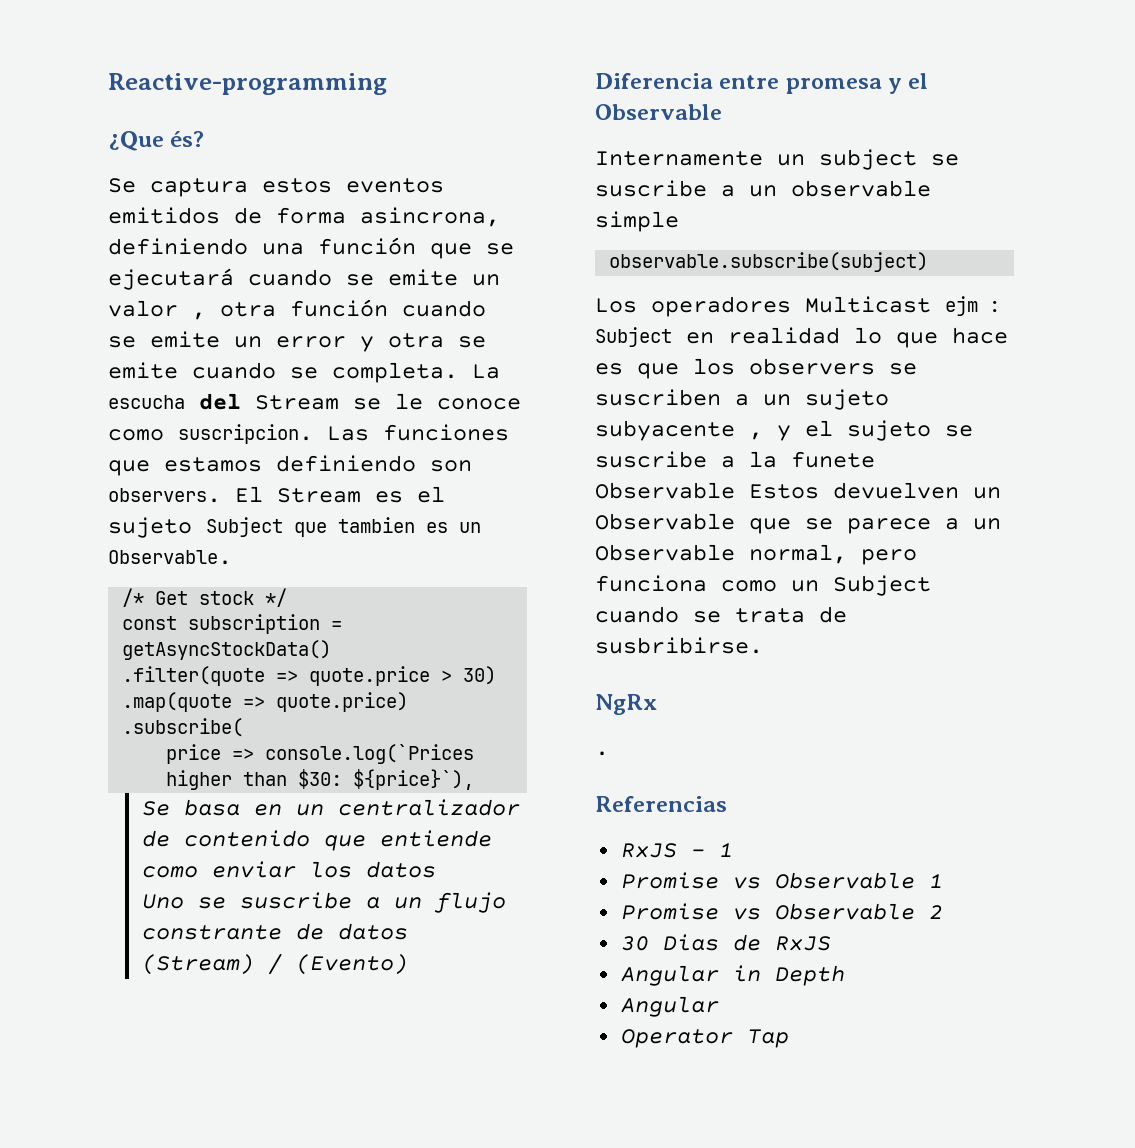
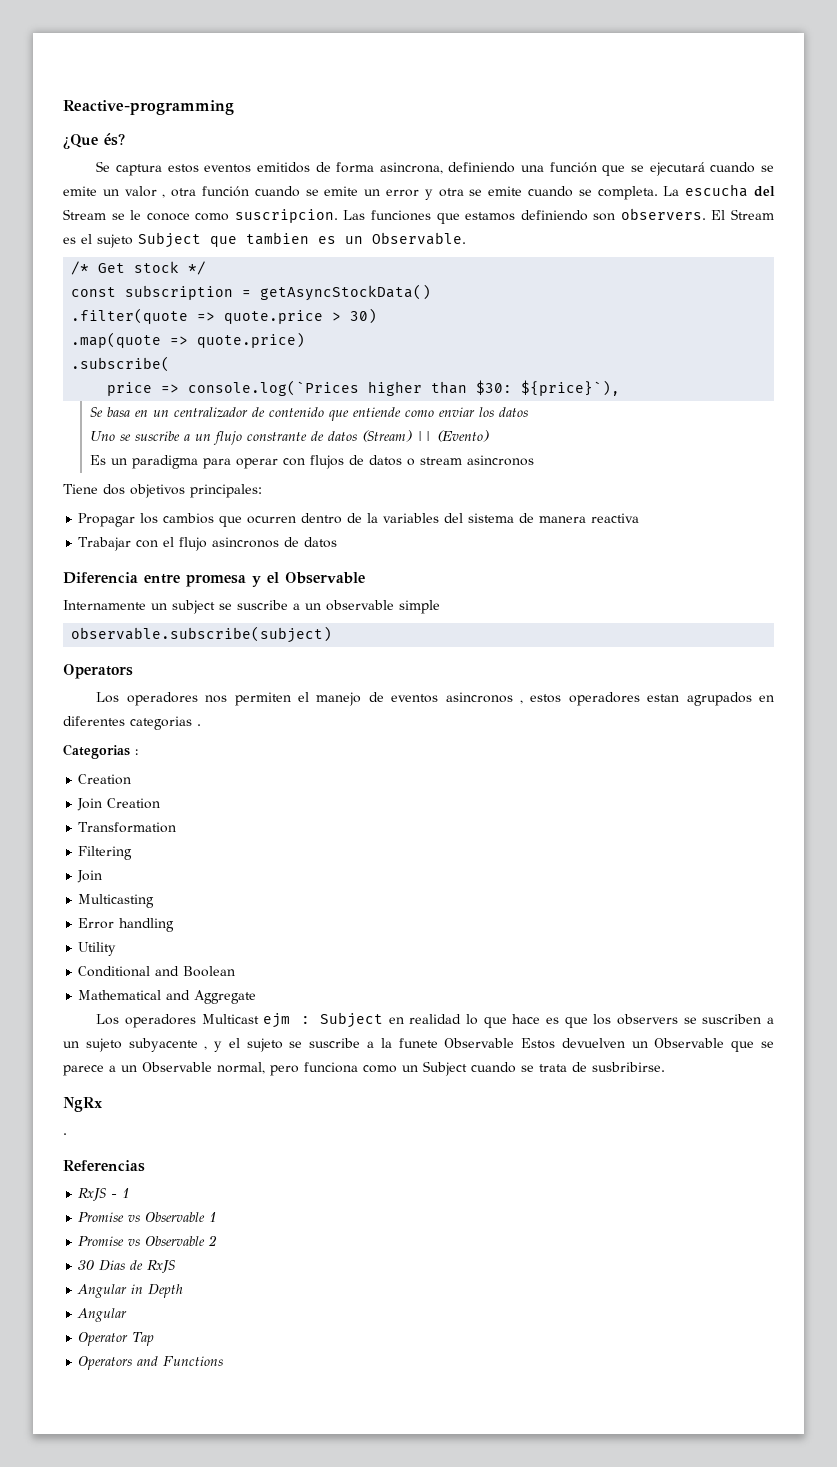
- Uno se suscribe a un flujo constrante de datos (Stream) / (Evento)
+ Uno se suscribe a un flujo constrante de datos (Stream) || (Evento)
+ Es un paradigma para operar con flujos de datos o stream asincronos
+ Tiene dos objetivos principales:
+ Propagar los cambios que ocurren dentro de la variables del sistema de manera reactiva
+ Trabajar con el flujo asincronos de datos
  observable.subscribe(subject)
+ Operators
+ Los operadores nos permiten el manejo de eventos asincronos , estos operadores estan agrupados en diferentes categorias .
+ Categorias :
+ Creation
+ Join Creation
+ Transformation
+ Filtering
+ Join
+ Multicasting
+ Error handling
+ Utility
+ Conditional and Boolean
+ Mathematical and Aggregate
+ Operators and Functions

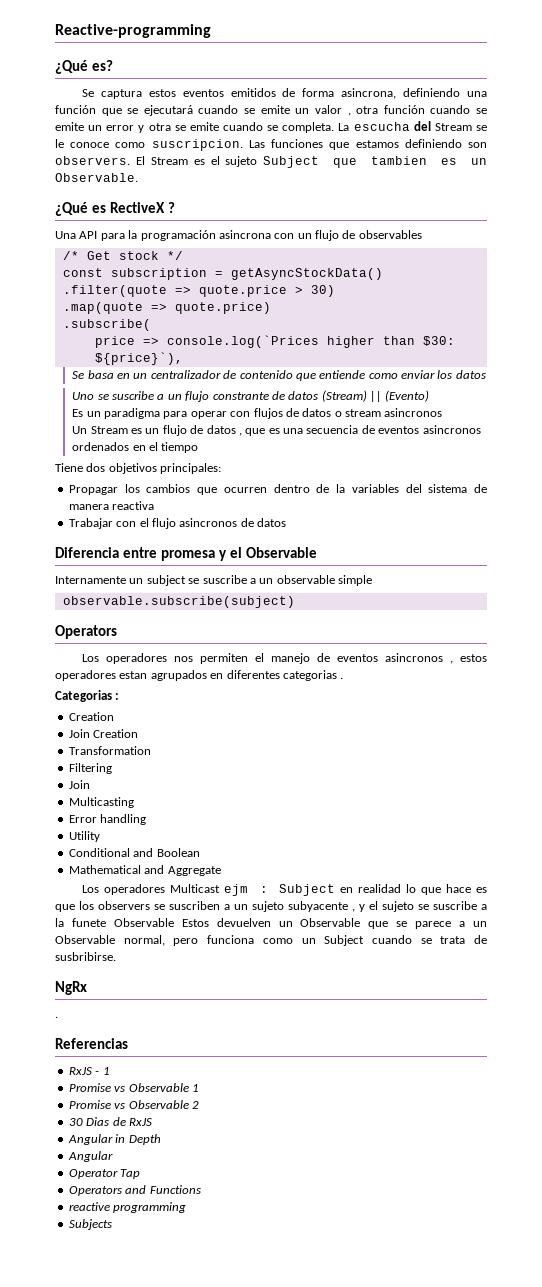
- ¿Que és?
+ ¿Qué es?
+ ¿Qué es RectiveX ?
+ Una API para la programación asincrona con un flujo de observables
+ Un Stream es un flujo de datos , que es una secuencia de eventos asincronos ordenados en el tiempo
+ reactive programming
+ Subjects

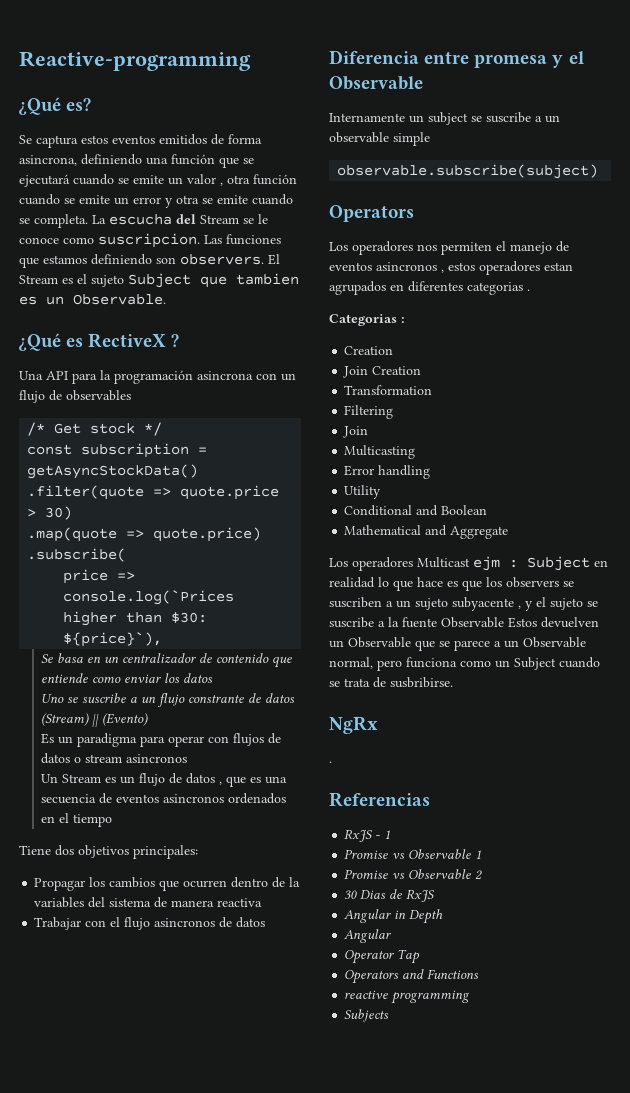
- Los operadores Multicast ejm : Subject en realidad lo que hace es que los observers se suscriben a un sujeto subyacente , y el sujeto se suscribe a la funete Observable Estos devuelven un Observable que se parece a un Observable normal, pero funciona como un Subject cuando se trata de susbribirse.
+ Los operadores Multicast ejm : Subject en realidad lo que hace es que los observers se suscriben a un sujeto subyacente , y el sujeto se suscribe a la fuente Observable Estos devuelven un Observable que se parece a un Observable normal, pero funciona como un Subject cuando se trata de susbribirse.

